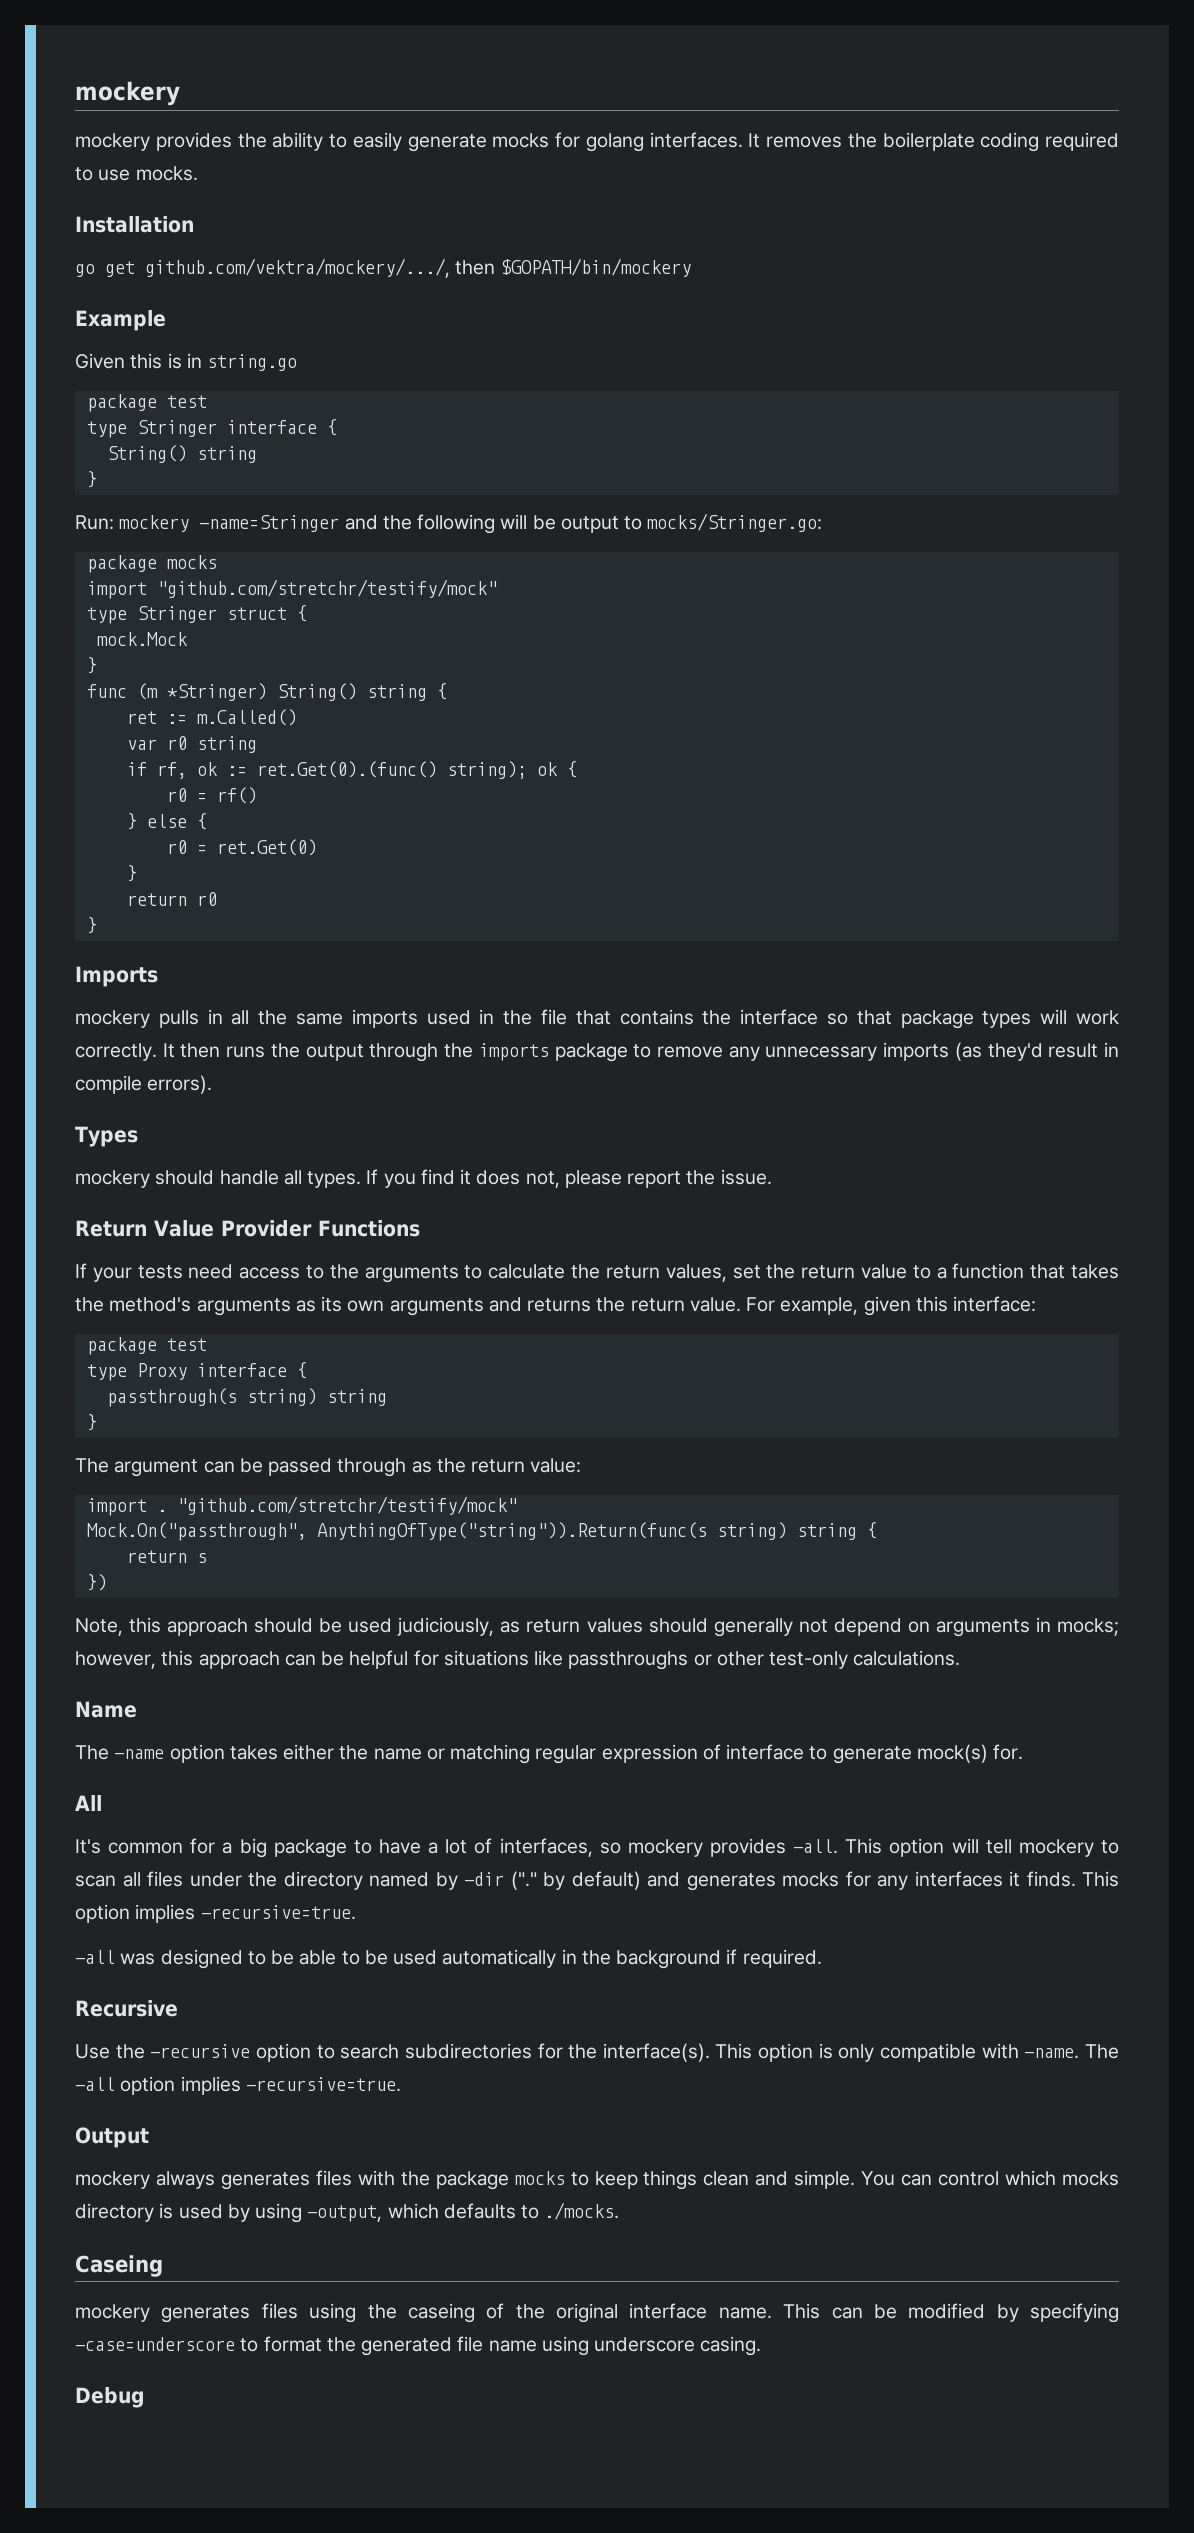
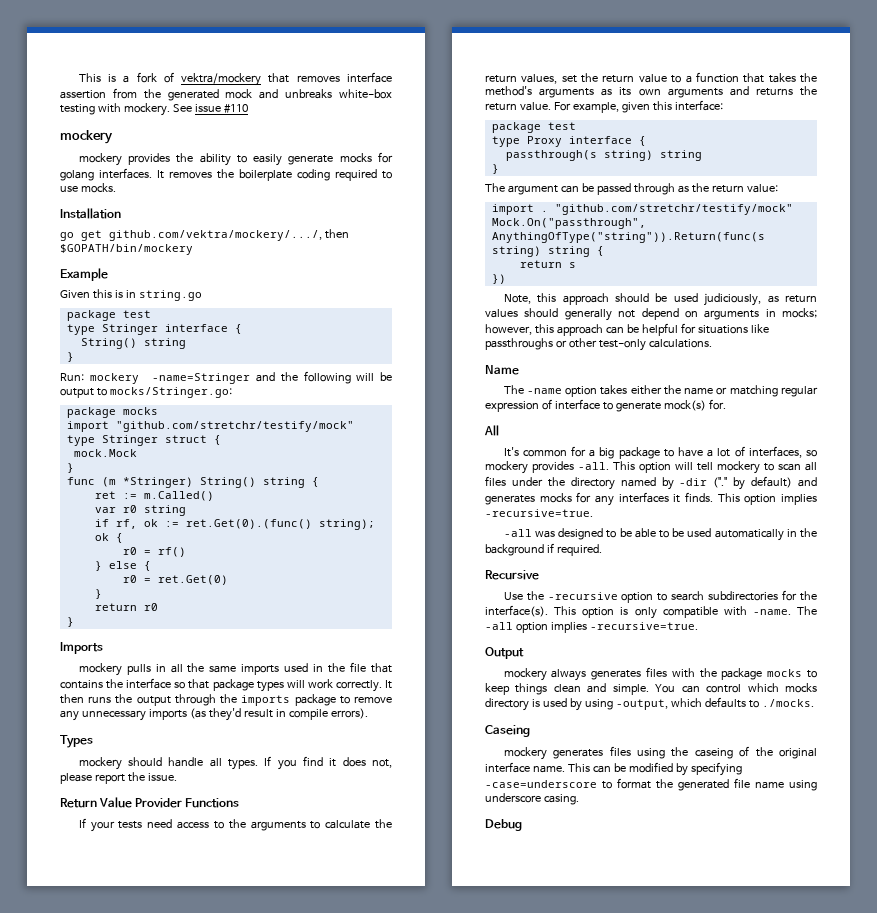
+ This is a fork of vektra/mockery that removes interface assertion from the generated mock and unbreaks white-box testing with mockery. See issue #110

